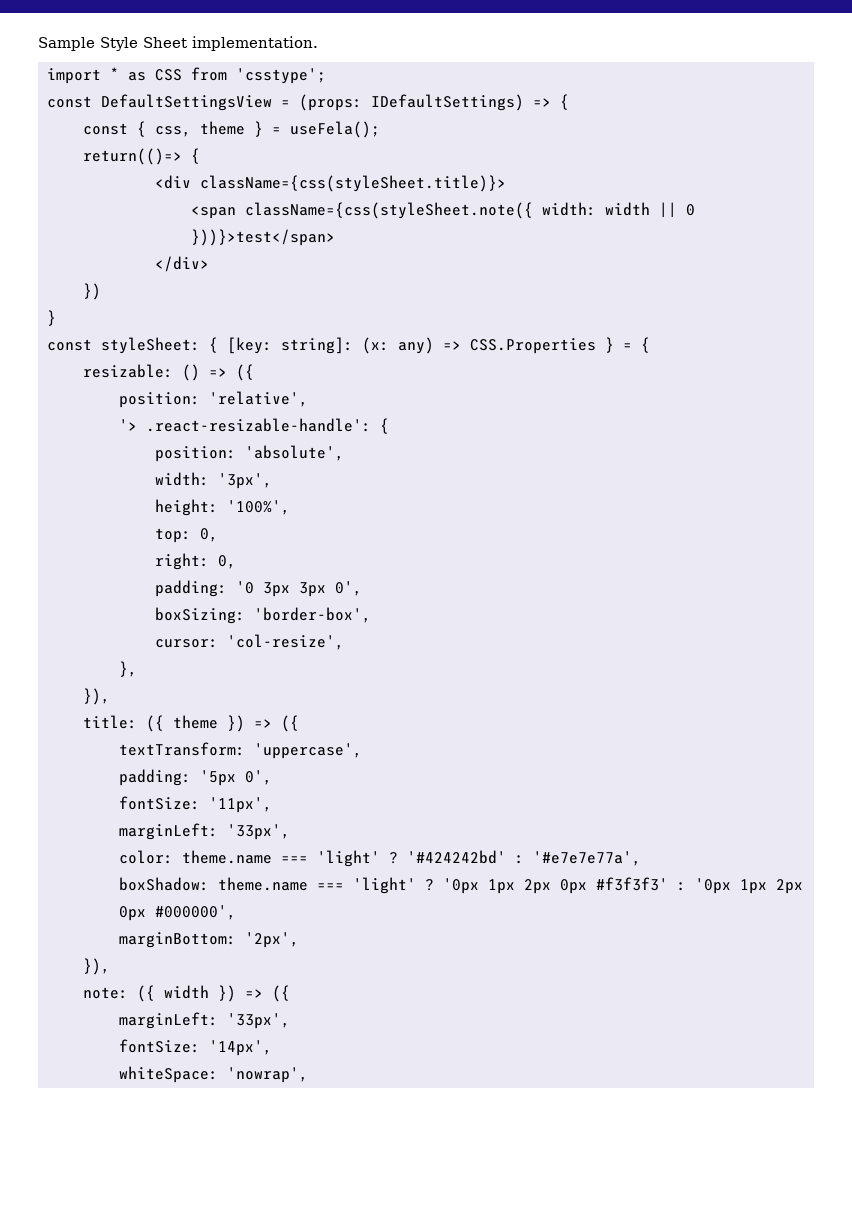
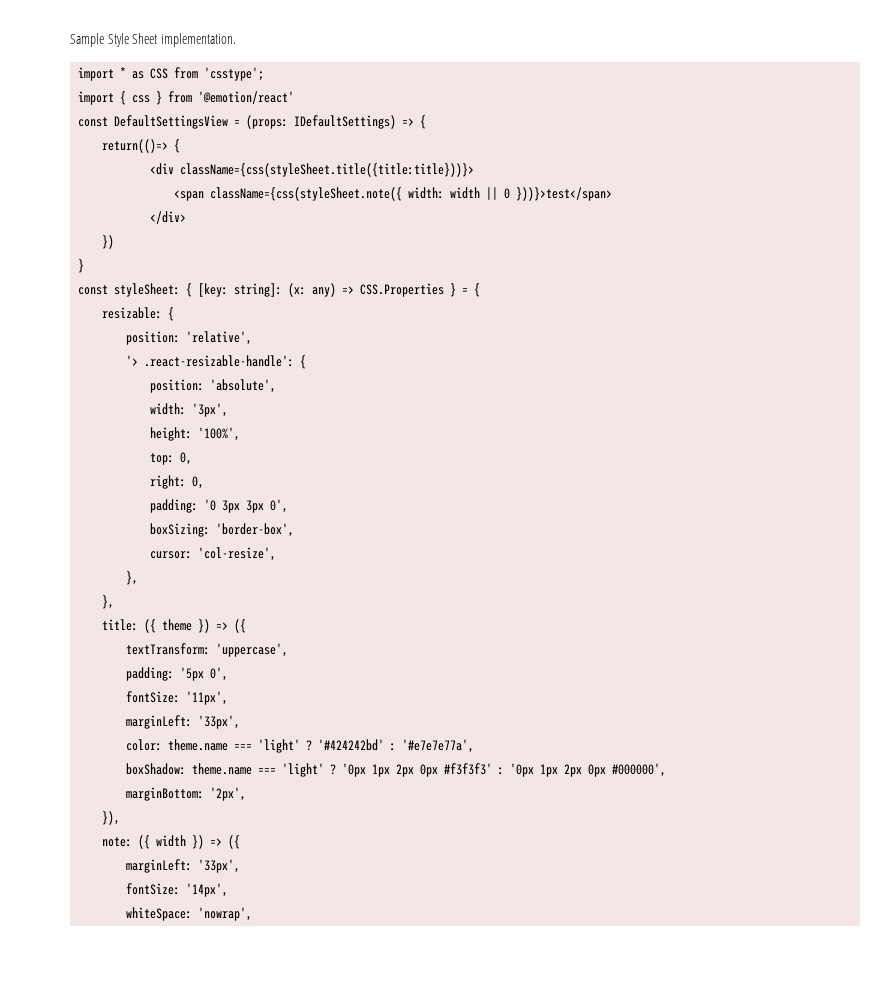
+ import { css } from '@emotion/react'
- const { css, theme } = useFela();
- <div className={css(styleSheet.title)}>
+ <div className={css(styleSheet.title({title:title}))}>
- resizable: () => ({
+ resizable: {
  cursor: 'col-resize',
  },
- }),
+ },

